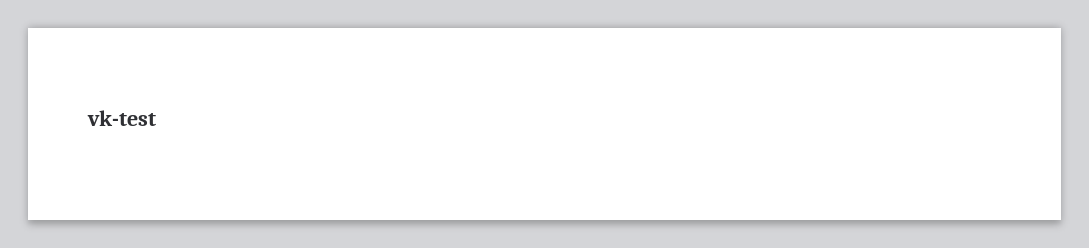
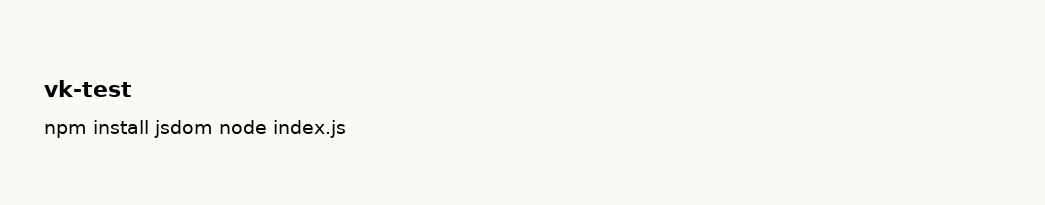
+ npm install jsdom node index.js

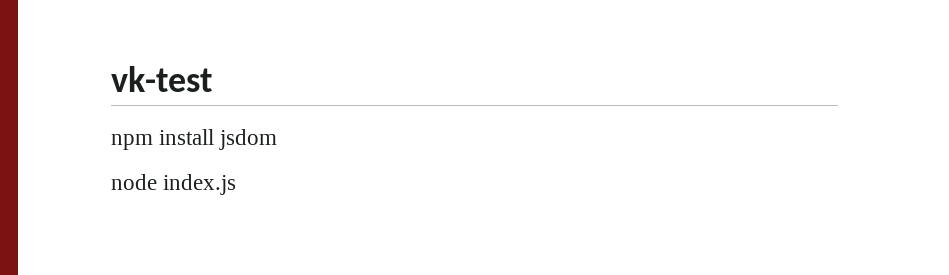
- npm install jsdom node index.js
+ npm install jsdom
+ node index.js

